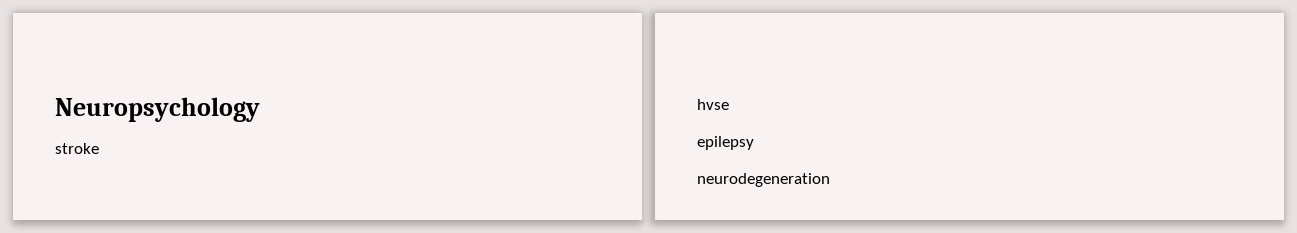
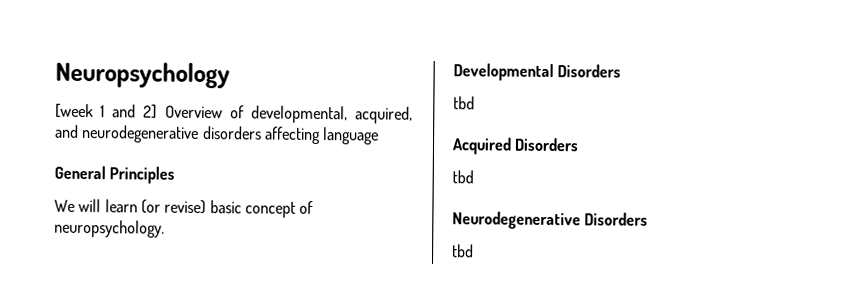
- stroke
- hvse
- epilepsy
- neurodegeneration
+ [week 1 and 2] Overview of developmental, acquired, and neurodegenerative disorders affecting language
+ General Principles
+ We will learn (or revise) basic concept of neuropsychology.
+ Developmental Disorders
+ tbd
+ Acquired Disorders
+ tbd
+ Neurodegenerative Disorders
+ tbd

